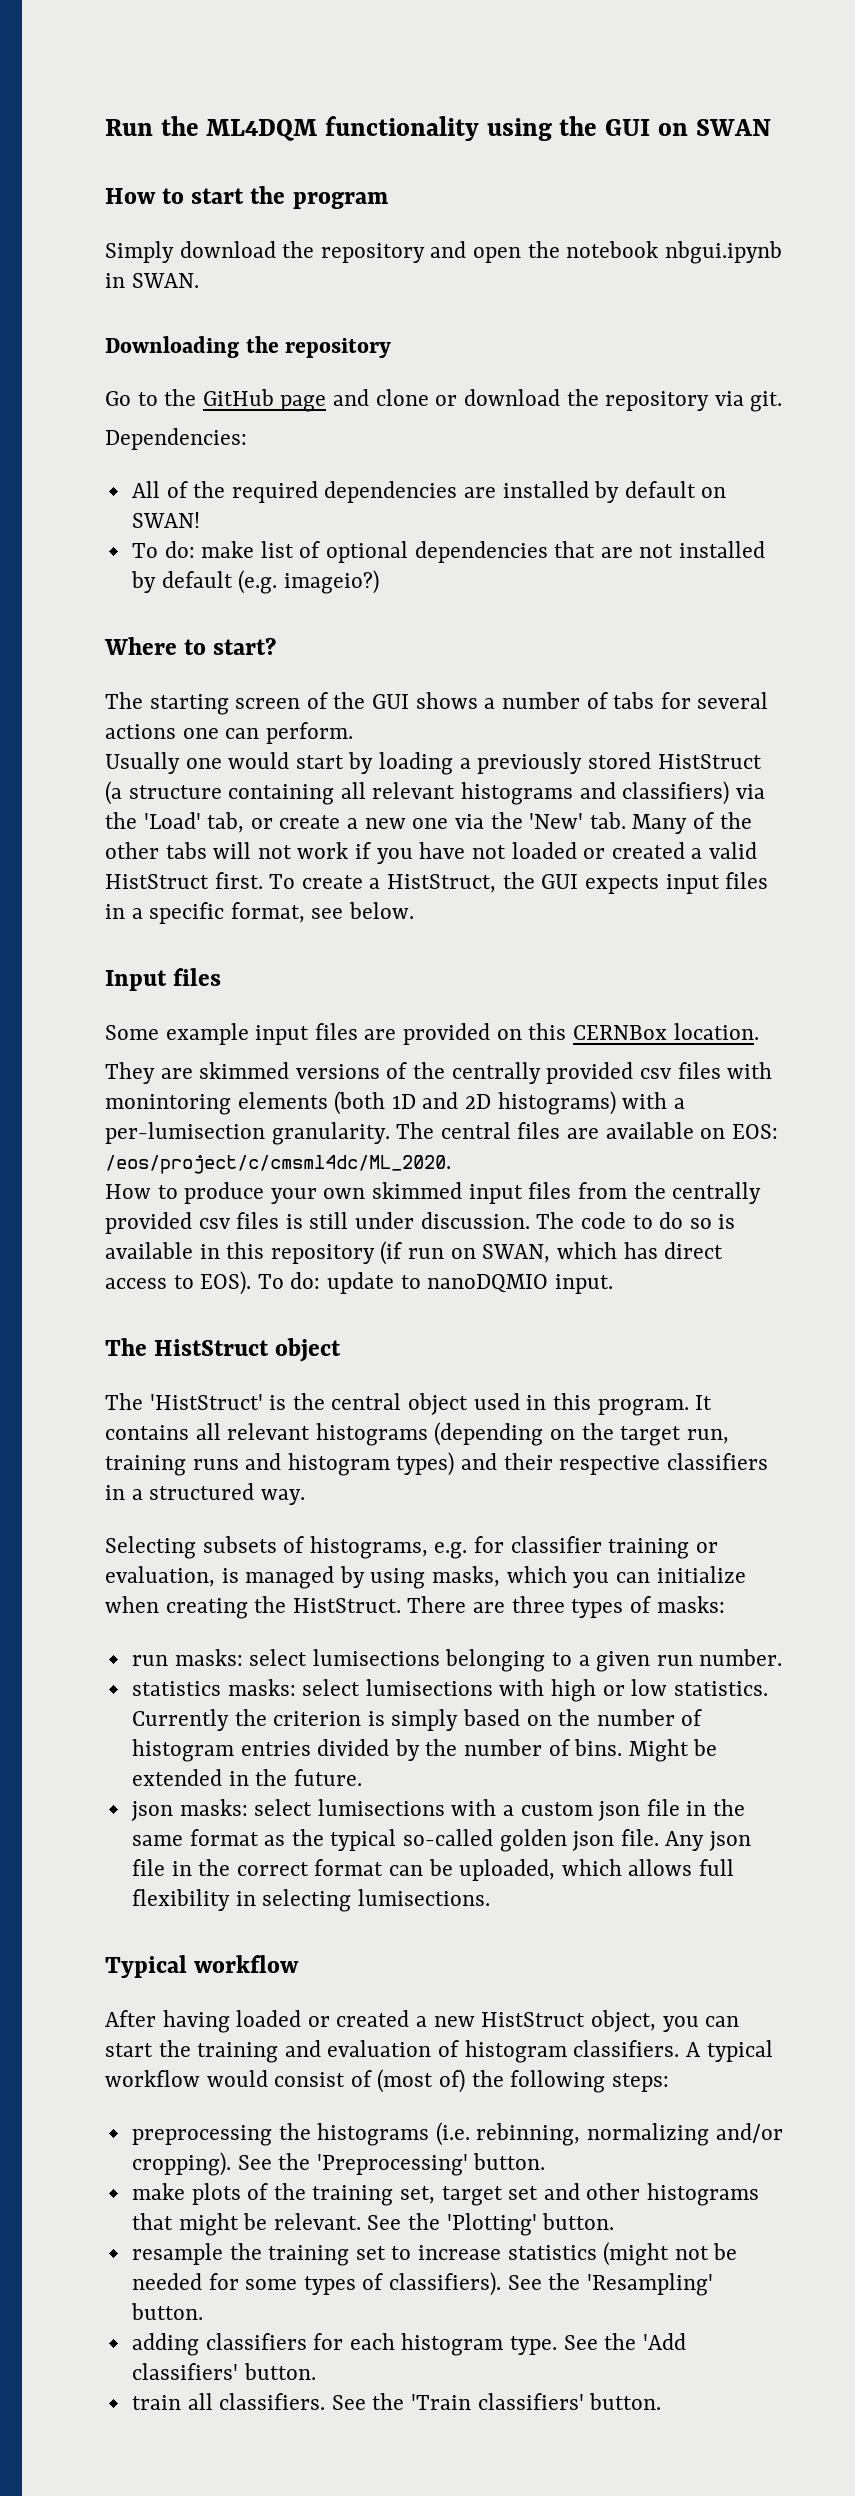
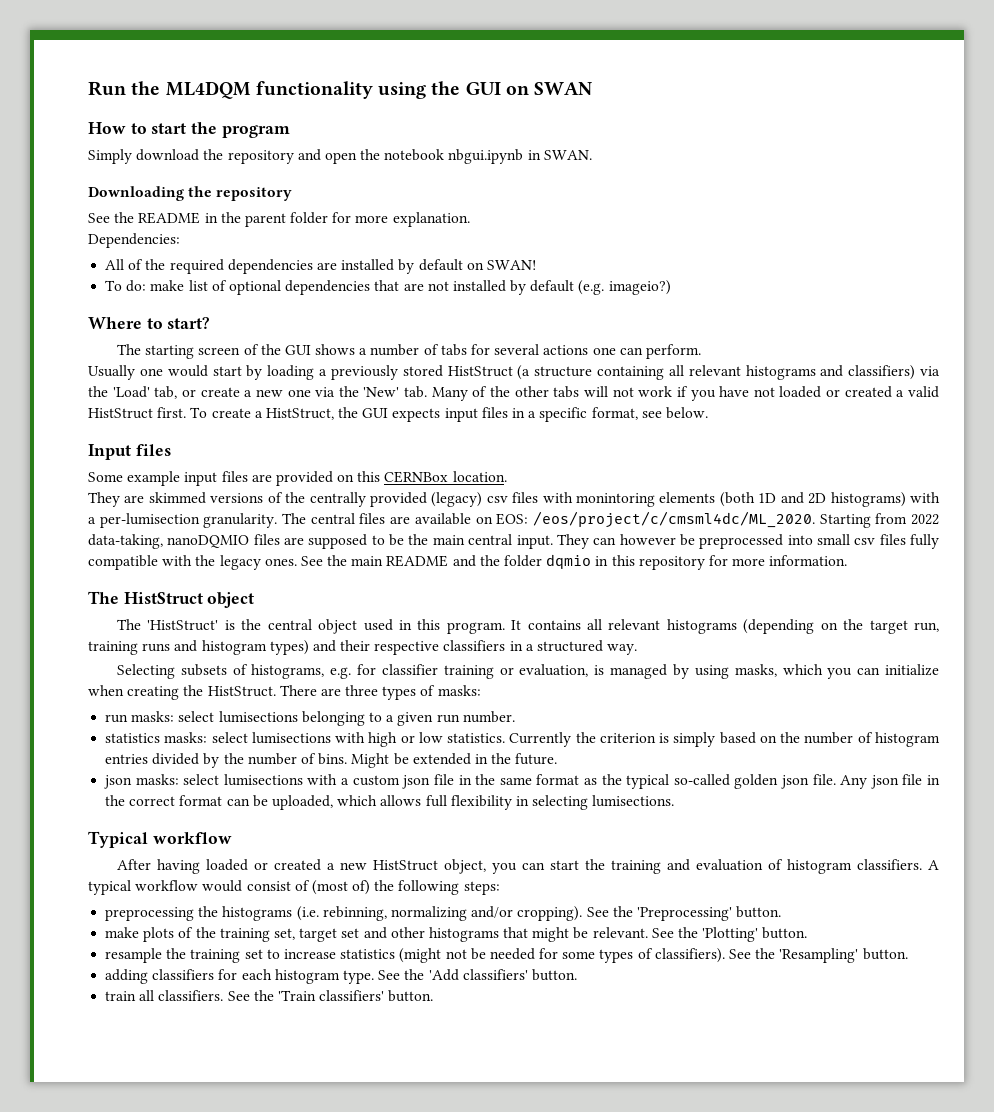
- Go to the GitHub page and clone or download the repository via git.
+ See the README in the parent folder for more explanation.
- They are skimmed versions of the centrally provided csv files with monintoring elements (both 1D and 2D histograms) with a per-lumisection granularity.
+ They are skimmed versions of the centrally provided (legacy) csv files with monintoring elements (both 1D and 2D histograms) with a per-lumisection granularity.
- The central files are available on EOS: /eos/project/c/cmsml4dc/ML_2020.
- How to produce your own skimmed input files from the centrally provided csv files is still under discussion. The code to do so is available in this repository (if run on SWAN, which has direct access to EOS). To do: update to nanoDQMIO input.
+ The central files are available on EOS: /eos/project/c/cmsml4dc/ML_2020. Starting from 2022 data-taking, nanoDQMIO files are supposed to be the main central input. They can however be preprocessed into small csv files fully compatible with the legacy ones. See the main README and the folder dqmio in this repository for more information.

